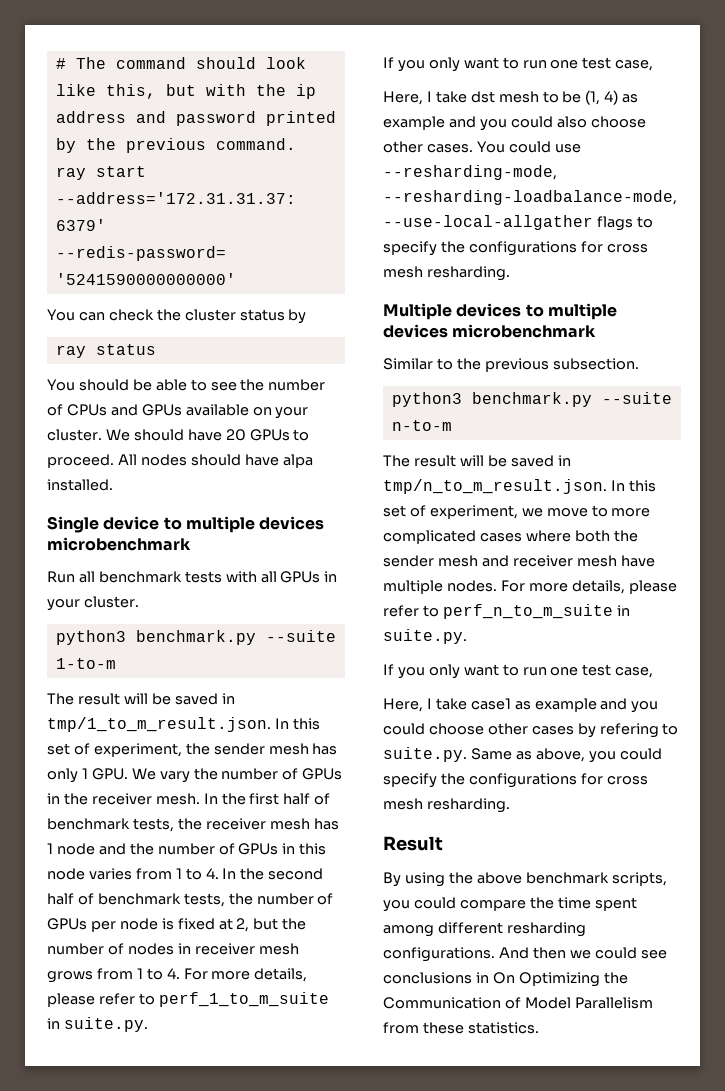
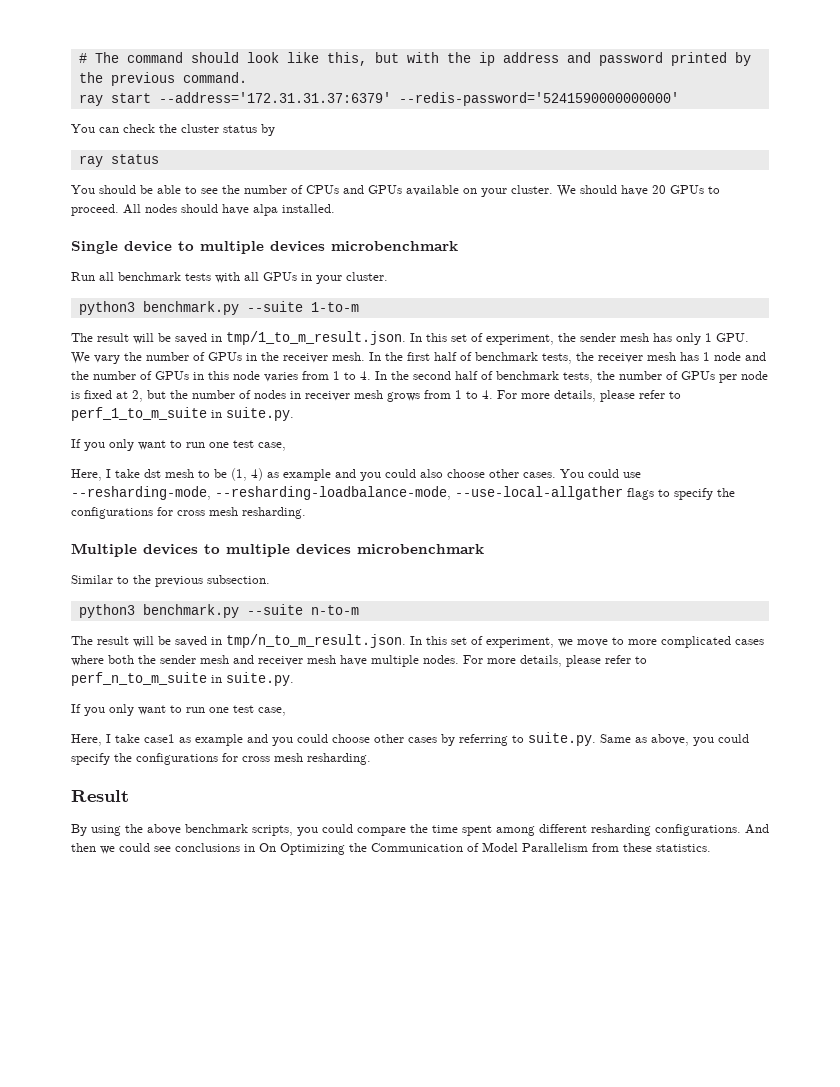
- Here, I take case1 as example and you could choose other cases by refering to suite.py. Same as above, you could specify the configurations for cross mesh resharding.
+ Here, I take case1 as example and you could choose other cases by referring to suite.py. Same as above, you could specify the configurations for cross mesh resharding.

